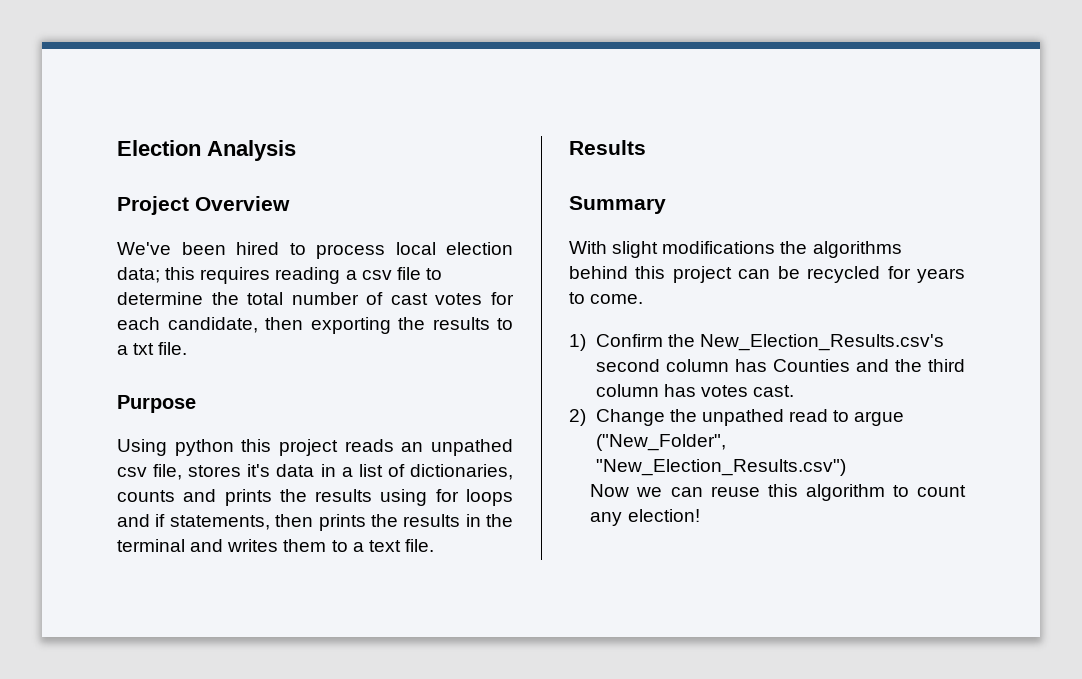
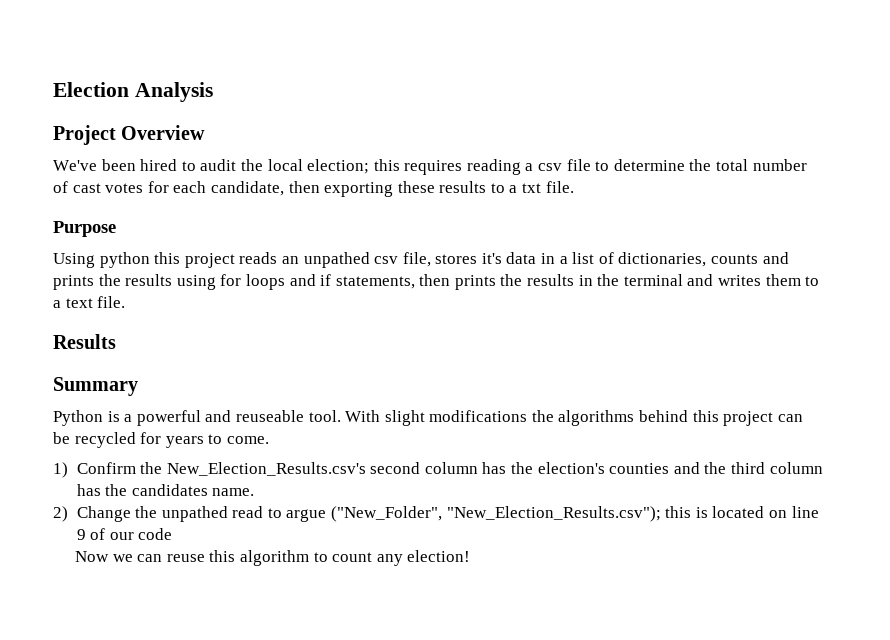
- We've been hired to process local election data; this requires reading a csv file to determine the total number of cast votes for each candidate, then exporting the results to a txt file.
+ We've been hired to audit the local election; this requires reading a csv file to determine the total number of cast votes for each candidate, then exporting these results to a txt file.
+ Python is a powerful and reuseable tool.
- 1) Confirm the New_Election_Results.csv's second column has Counties and the third column has votes cast.
+ 1) Confirm the New_Election_Results.csv's second column has the election's counties and the third column has the candidates name.
- 2) Change the unpathed read to argue ("New_Folder", "New_Election_Results.csv")
+ 2) Change the unpathed read to argue ("New_Folder", "New_Election_Results.csv"); this is located on line 9 of our code

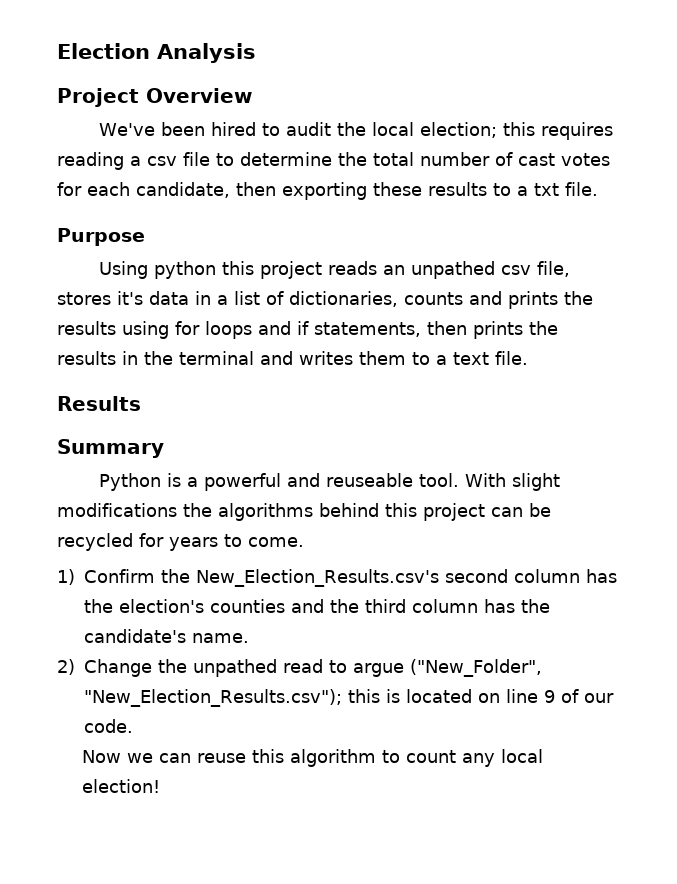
- 1) Confirm the New_Election_Results.csv's second column has the election's counties and the third column has the candidates name.
+ 1) Confirm the New_Election_Results.csv's second column has the election's counties and the third column has the candidate's name.
- 2) Change the unpathed read to argue ("New_Folder", "New_Election_Results.csv"); this is located on line 9 of our code
+ 2) Change the unpathed read to argue ("New_Folder", "New_Election_Results.csv"); this is located on line 9 of our code.
- Now we can reuse this algorithm to count any election!
+ Now we can reuse this algorithm to count any local election!

